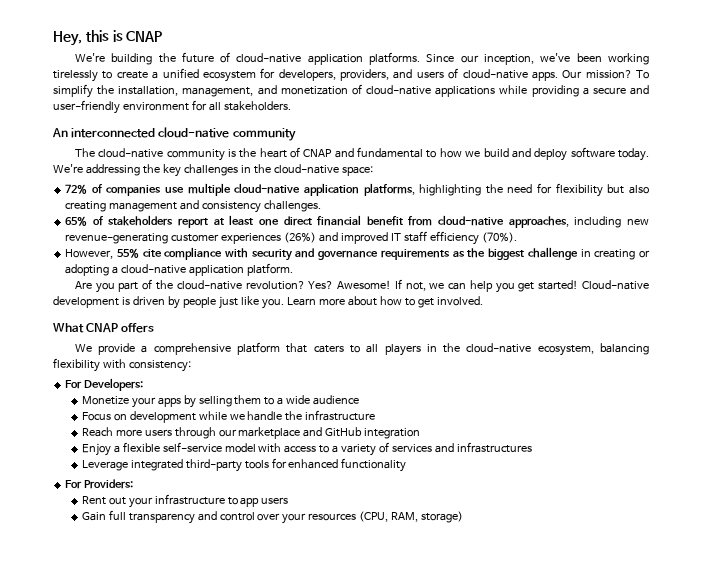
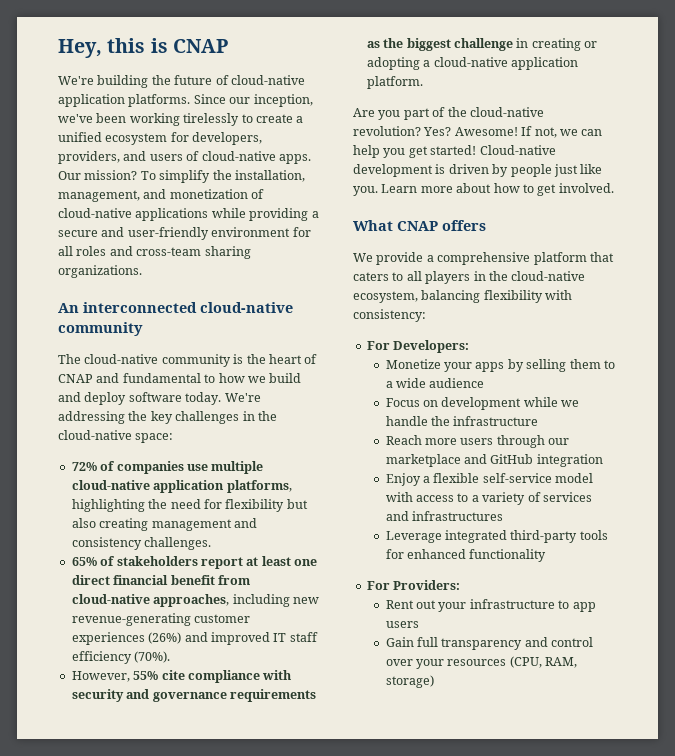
- To simplify the installation, management, and monetization of cloud-native applications while providing a secure and user-friendly environment for all stakeholders.
+ To simplify the installation, management, and monetization of cloud-native applications while providing a secure and user-friendly environment for all roles and cross-team sharing organizations.

